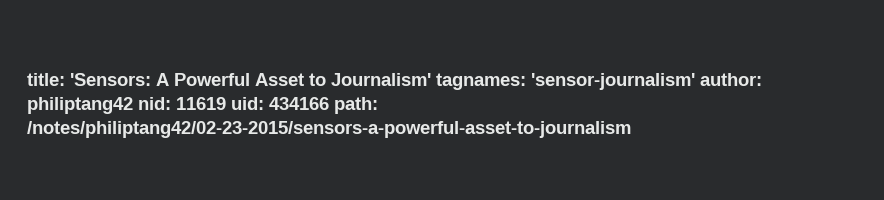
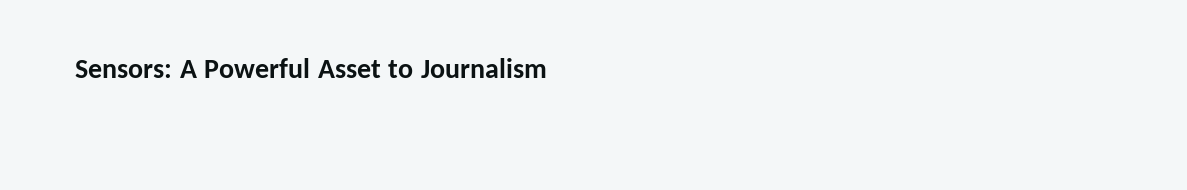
- title: 'Sensors: A Powerful Asset to Journalism' tagnames: 'sensor-journalism' author: philiptang42 nid: 11619 uid: 434166 path: /notes/philiptang42/02-23-2015/sensors-a-powerful-asset-to-journalism
+ Sensors: A Powerful Asset to Journalism

